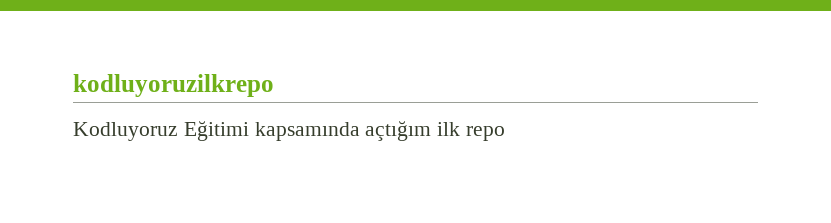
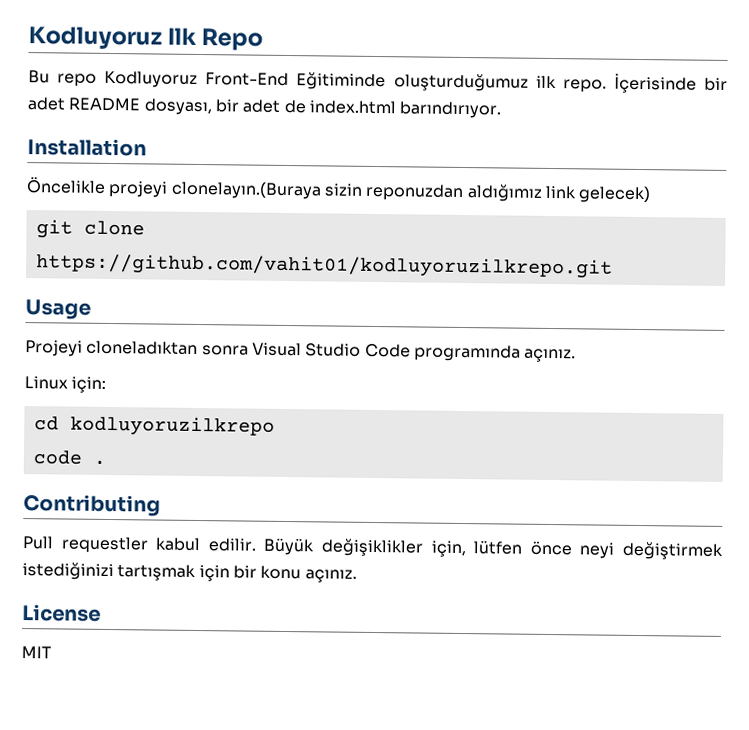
- kodluyoruzilkrepo
- Kodluyoruz Eğitimi kapsamında açtığım ilk repo
+ Kodluyoruz Ilk Repo
+ Bu repo Kodluyoruz Front-End Eğitiminde oluşturduğumuz ilk repo. İçerisinde bir adet README dosyası, bir adet de index.html barındırıyor.
+ Installation
+ Öncelikle projeyi clonelayın.(Buraya sizin reponuzdan aldığımız link gelecek)
+ git clone https://github.com/vahit01/kodluyoruzilkrepo.git
+ Usage
+ Projeyi cloneladıktan sonra Visual Studio Code programında açınız.
+ Linux için:
+ cd kodluyoruzilkrepo
+ code .
+ Contributing
+ Pull requestler kabul edilir. Büyük değişiklikler için, lütfen önce neyi değiştirmek istediğinizi tartışmak için bir konu açınız.
+ License
+ MIT

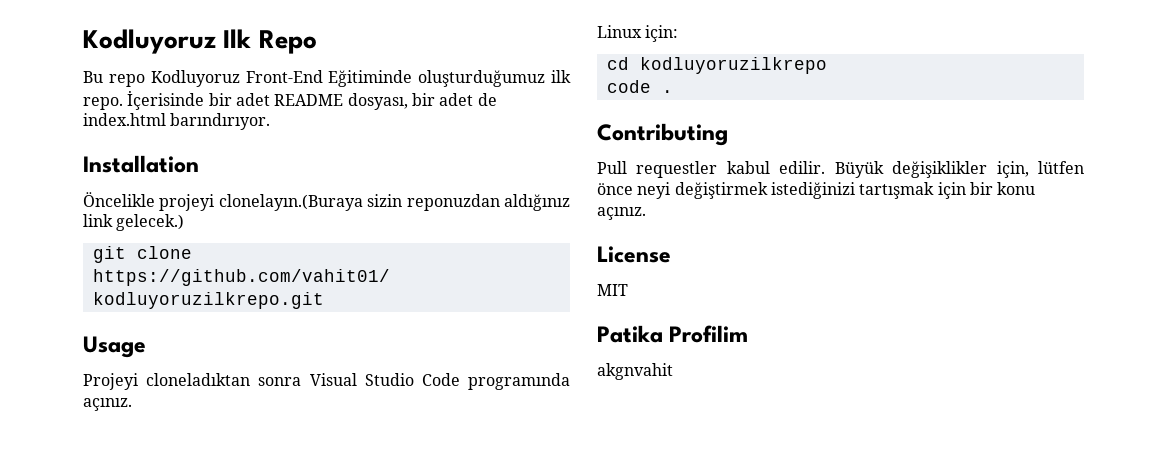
- Öncelikle projeyi clonelayın.(Buraya sizin reponuzdan aldığımız link gelecek)
+ Öncelikle projeyi clonelayın.(Buraya sizin reponuzdan aldığınız link gelecek.)
+ Patika Profilim
+ akgnvahit

